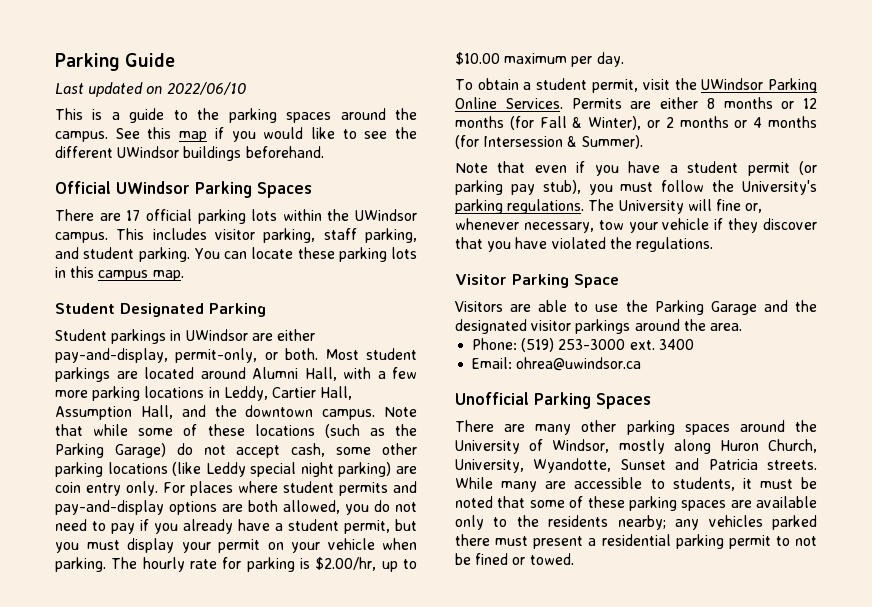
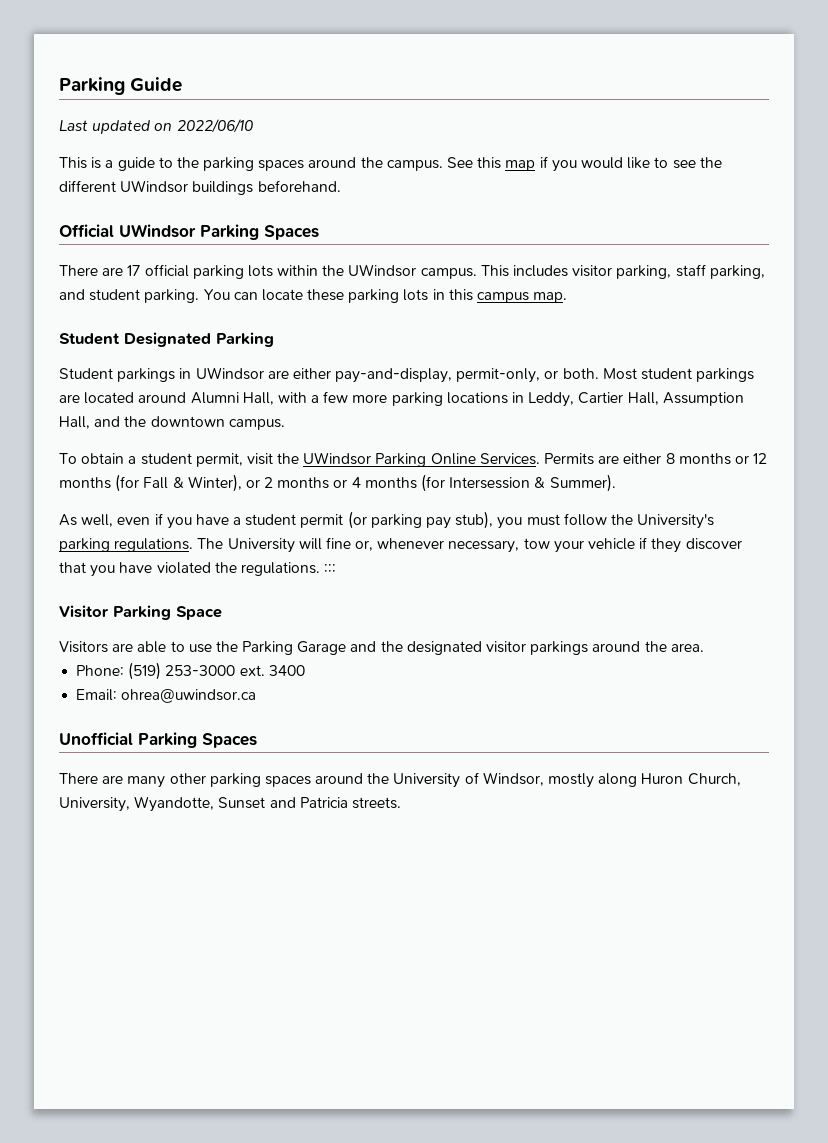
- Note that while some of these locations (such as the Parking Garage) do not accept cash, some other parking locations (like Leddy special night parking) are coin entry only. For places where student permits and pay-and-display options are both allowed, you do not need to pay if you already have a student permit, but you must display your permit on your vehicle when parking. The hourly rate for parking is $2.00/hr, up to $10.00 maximum per day.
- Note that even if you have a student permit (or parking pay stub), you must follow the University's parking regulations.
+ As well, even if you have a student permit (or parking pay stub), you must follow the University's parking regulations.
- The University will fine or, whenever necessary, tow your vehicle if they discover that you have violated the regulations.
+ The University will fine or, whenever necessary, tow your vehicle if they discover that you have violated the regulations. :::
- While many are accessible to students, it must be noted that some of these parking spaces are available only to the residents nearby; any vehicles parked there must present a residential parking permit to not be fined or towed.

